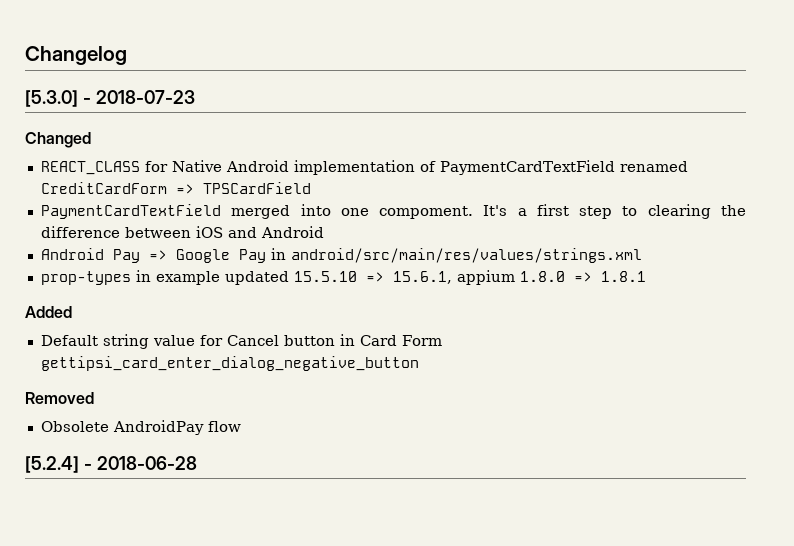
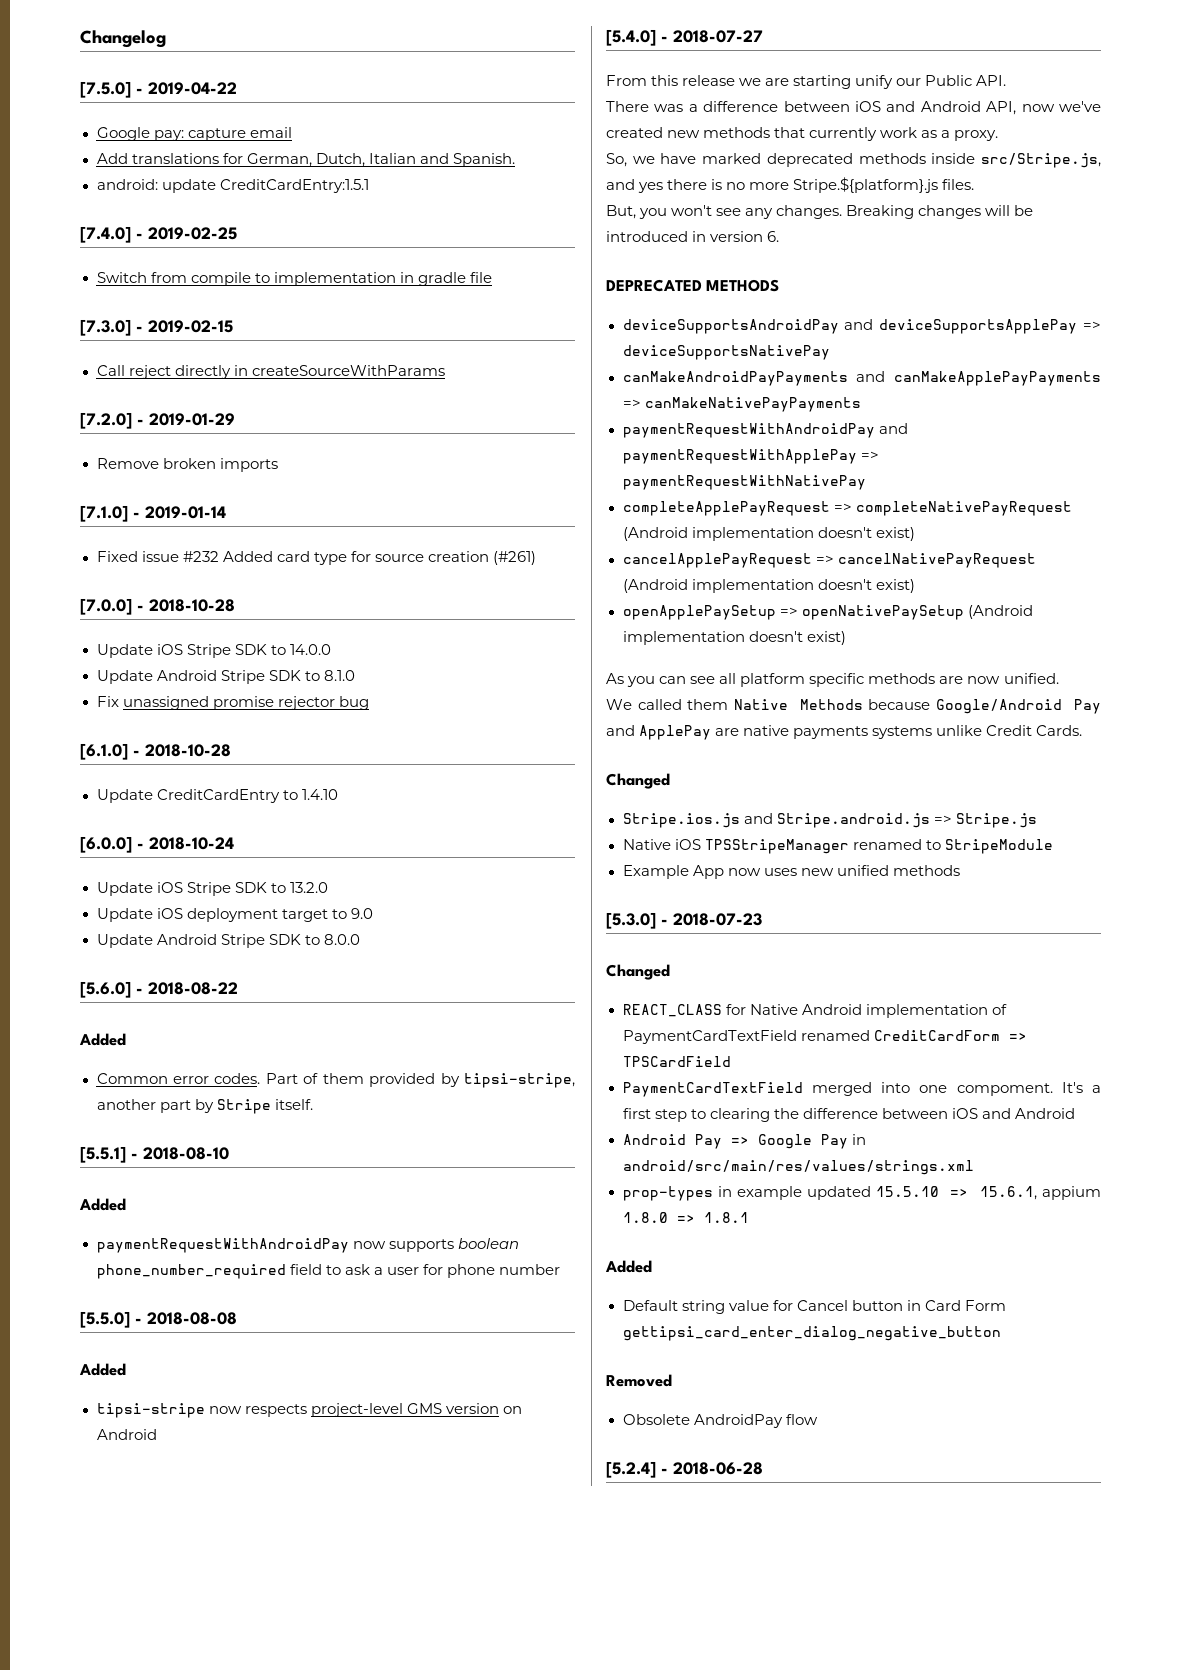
+ [7.5.0] - 2019-04-22
+ Google pay: capture email
+ Add translations for German, Dutch, Italian and Spanish.
+ android: update CreditCardEntry:1.5.1
+ [7.4.0] - 2019-02-25
+ Switch from compile to implementation in gradle file
+ [7.3.0] - 2019-02-15
+ Call reject directly in createSourceWithParams
+ [7.2.0] - 2019-01-29
+ Remove broken imports
+ [7.1.0] - 2019-01-14
+ Fixed issue #232 Added card type for source creation (#261)
+ [7.0.0] - 2018-10-28
+ Update iOS Stripe SDK to 14.0.0
+ Update Android Stripe SDK to 8.1.0
+ Fix unassigned promise rejector bug
+ [6.1.0] - 2018-10-28
+ Update CreditCardEntry to 1.4.10
+ [6.0.0] - 2018-10-24
+ Update iOS Stripe SDK to 13.2.0
+ Update iOS deployment target to 9.0
+ Update Android Stripe SDK to 8.0.0
+ [5.6.0] - 2018-08-22
+ Added
+ Common error codes. Part of them provided by tipsi-stripe, another part by Stripe itself.
+ [5.5.1] - 2018-08-10
+ Added
+ paymentRequestWithAndroidPay now supports boolean phone_number_required field to ask a user for phone number
+ [5.5.0] - 2018-08-08
+ Added
+ tipsi-stripe now respects project-level GMS version on Android
+ [5.4.0] - 2018-07-27
+ From this release we are starting unify our Public API.
+ There was a difference between iOS and Android API, now we've created new methods that currently work as a proxy.
+ So, we have marked deprecated methods inside src/Stripe.js, and yes there is no more Stripe.${platform}.js files.
+ But, you won't see any changes. Breaking changes will be introduced in version 6.
+ DEPRECATED METHODS
+ deviceSupportsAndroidPay and deviceSupportsApplePay => deviceSupportsNativePay
+ canMakeAndroidPayPayments and canMakeApplePayPayments => canMakeNativePayPayments
+ paymentRequestWithAndroidPay and paymentRequestWithApplePay => paymentRequestWithNativePay
+ completeApplePayRequest => completeNativePayRequest (Android implementation doesn't exist)
+ cancelApplePayRequest => cancelNativePayRequest (Android implementation doesn't exist)
+ openApplePaySetup => openNativePaySetup (Android implementation doesn't exist)
+ As you can see all platform specific methods are now unified.
+ We called them Native Methods because Google/Android Pay and ApplePay are native payments systems unlike Credit Cards.
+ Changed
+ Stripe.ios.js and Stripe.android.js => Stripe.js
+ Native iOS TPSStripeManager renamed to StripeModule
+ Example App now uses new unified methods

